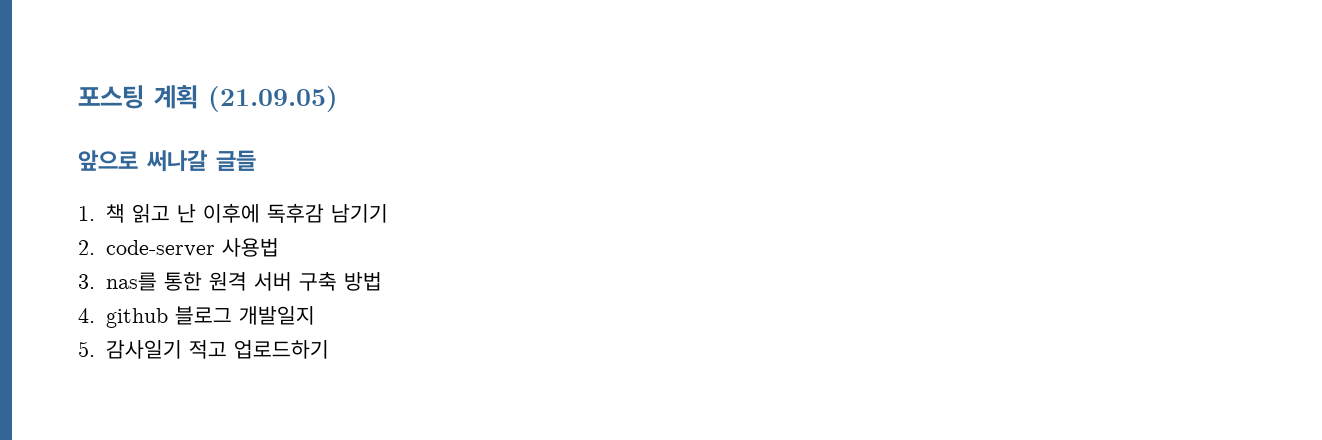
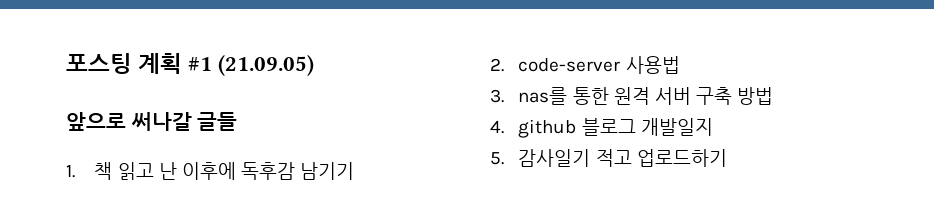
- 포스팅 계획 (21.09.05)
+ 포스팅 계획 #1 (21.09.05)

